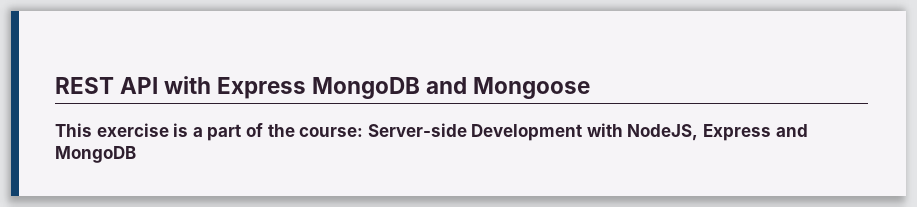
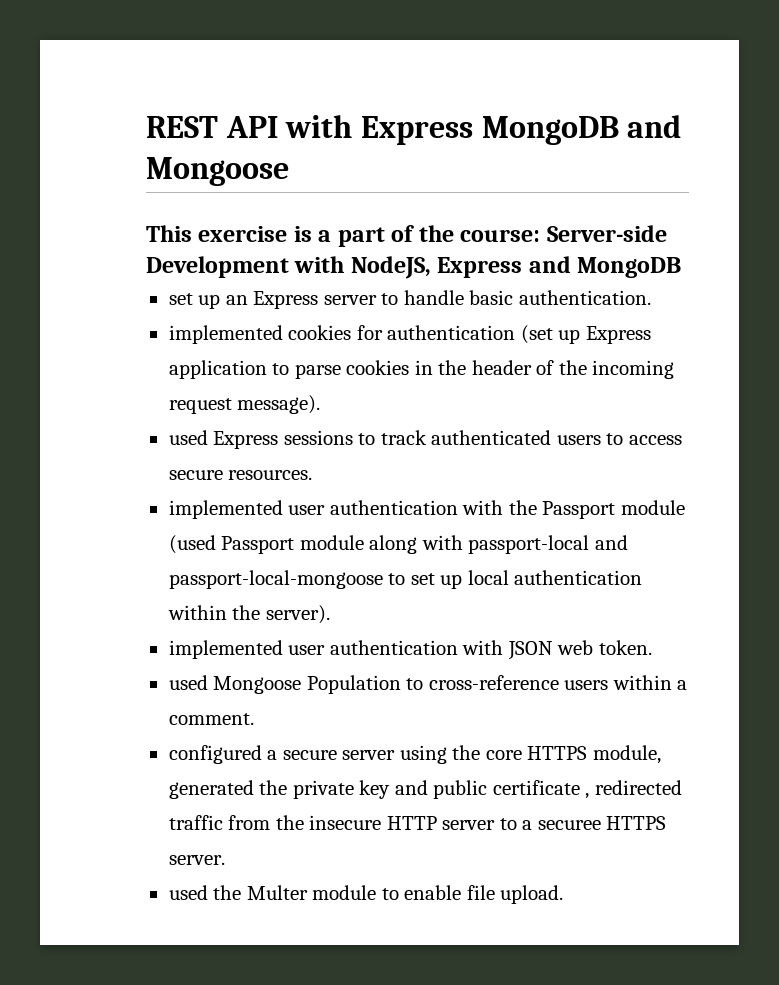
+ set up an Express server to handle basic authentication.
+ implemented cookies for authentication (set up Express application to parse cookies in the header of the incoming request message).
+ used Express sessions to track authenticated users to access secure resources.
+ implemented user authentication with the Passport module (used Passport module along with passport-local and passport-local-mongoose to set up local authentication within the server).
+ implemented user authentication with JSON web token.
+ used Mongoose Population to cross-reference users within a comment.
+ configured a secure server using the core HTTPS module, generated the private key and public certificate , redirected traffic from the insecure HTTP server to a securee HTTPS server.
+ used the Multer module to enable file upload.

